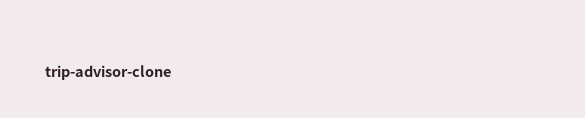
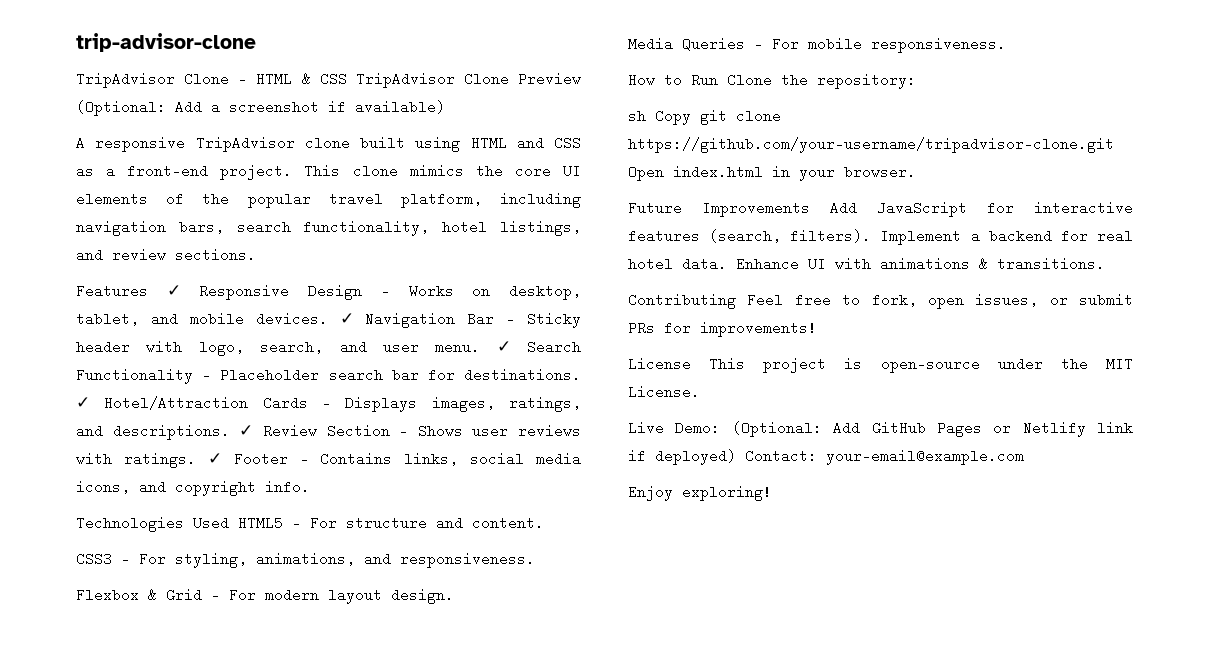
+ TripAdvisor Clone - HTML & CSS TripAdvisor Clone Preview (Optional: Add a screenshot if available)
+ A responsive TripAdvisor clone built using HTML and CSS as a front-end project. This clone mimics the core UI elements of the popular travel platform, including navigation bars, search functionality, hotel listings, and review sections.
+ Features ✓ Responsive Design - Works on desktop, tablet, and mobile devices. ✓ Navigation Bar - Sticky header with logo, search, and user menu. ✓ Search Functionality - Placeholder search bar for destinations. ✓ Hotel/Attraction Cards - Displays images, ratings, and descriptions. ✓ Review Section - Shows user reviews with ratings. ✓ Footer - Contains links, social media icons, and copyright info.
+ Technologies Used HTML5 - For structure and content.
+ CSS3 - For styling, animations, and responsiveness.
+ Flexbox & Grid - For modern layout design.
+ Media Queries - For mobile responsiveness.
+ How to Run Clone the repository:
+ sh Copy git clone https://github.com/your-username/tripadvisor-clone.git Open index.html in your browser.
+ Future Improvements Add JavaScript for interactive features (search, filters). Implement a backend for real hotel data. Enhance UI with animations & transitions.
+ Contributing Feel free to fork, open issues, or submit PRs for improvements!
+ License This project is open-source under the MIT License.
+ Live Demo: (Optional: Add GitHub Pages or Netlify link if deployed) Contact: your-email@example.com
+ Enjoy exploring!

